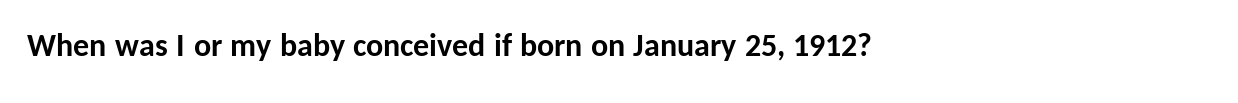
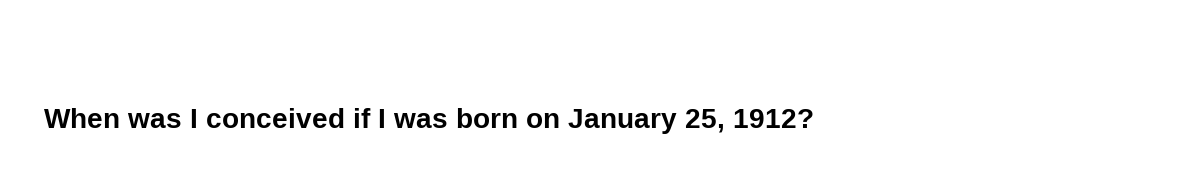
- When was I or my baby conceived if born on January 25, 1912?
+ When was I conceived if I was born on January 25, 1912?

